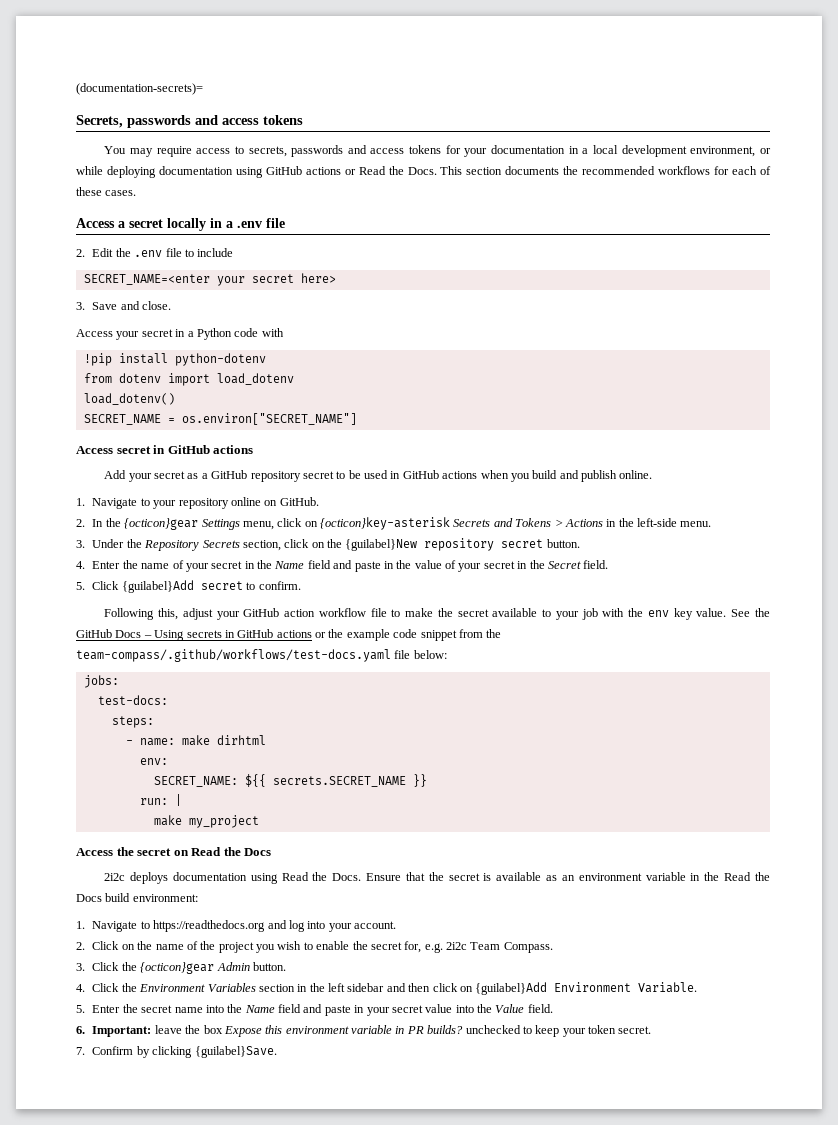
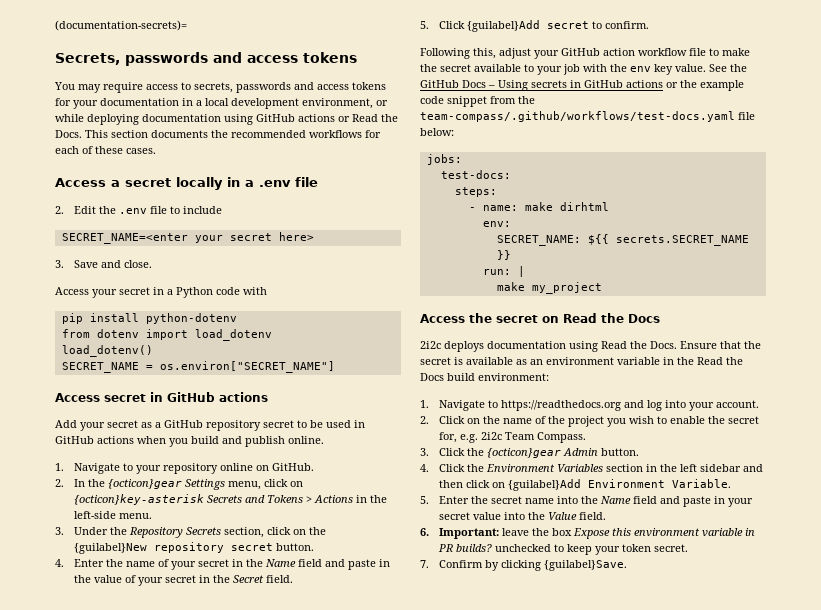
- !pip install python-dotenv
+ pip install python-dotenv

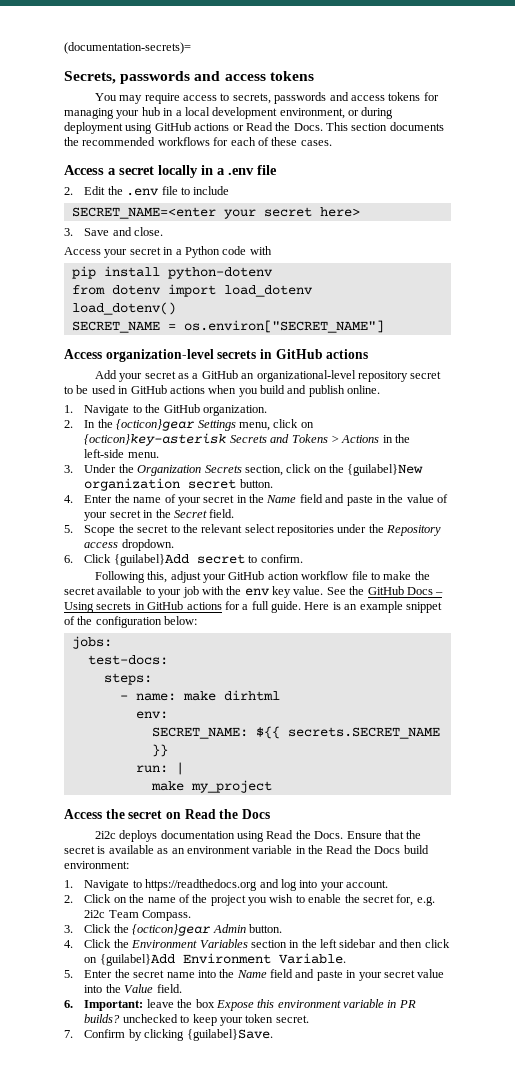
- You may require access to secrets, passwords and access tokens for your documentation in a local development environment, or while deploying documentation using GitHub actions or Read the Docs.
+ You may require access to secrets, passwords and access tokens for managing your hub in a local development environment, or during deployment using GitHub actions or Read the Docs.
- Access secret in GitHub actions
+ Access organization-level secrets in GitHub actions
- Add your secret as a GitHub repository secret to be used in GitHub actions when you build and publish online.
+ Add your secret as a GitHub an organizational-level repository secret to be used in GitHub actions when you build and publish online.
- 1. Navigate to your repository online on GitHub.
+ 1. Navigate to the GitHub organization.
- 3. Under the Repository Secrets section, click on the {guilabel}New repository secret button.
+ 3. Under the Organization Secrets section, click on the {guilabel}New organization secret button.
- 5. Click {guilabel}Add secret to confirm.
+ 5. Scope the secret to the relevant select repositories under the Repository access dropdown.
+ 6. Click {guilabel}Add secret to confirm.
- See the GitHub Docs – Using secrets in GitHub actions or the example code snippet from the team-compass/.github/workflows/test-docs.yaml file below:
+ See the GitHub Docs – Using secrets in GitHub actions for a full guide. Here is an example snippet of the configuration below:

